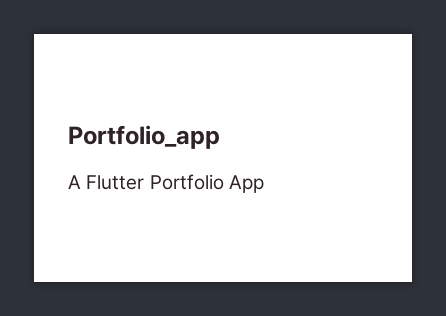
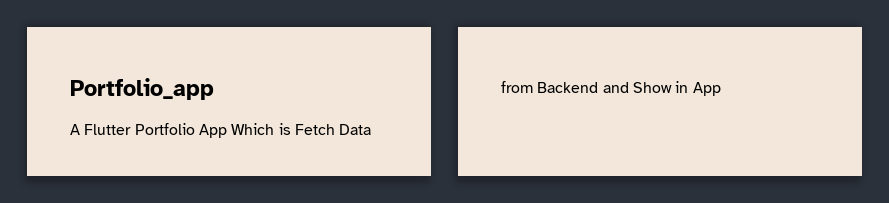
- A Flutter Portfolio App
+ A Flutter Portfolio App Which is Fetch Data from Backend and Show in App

